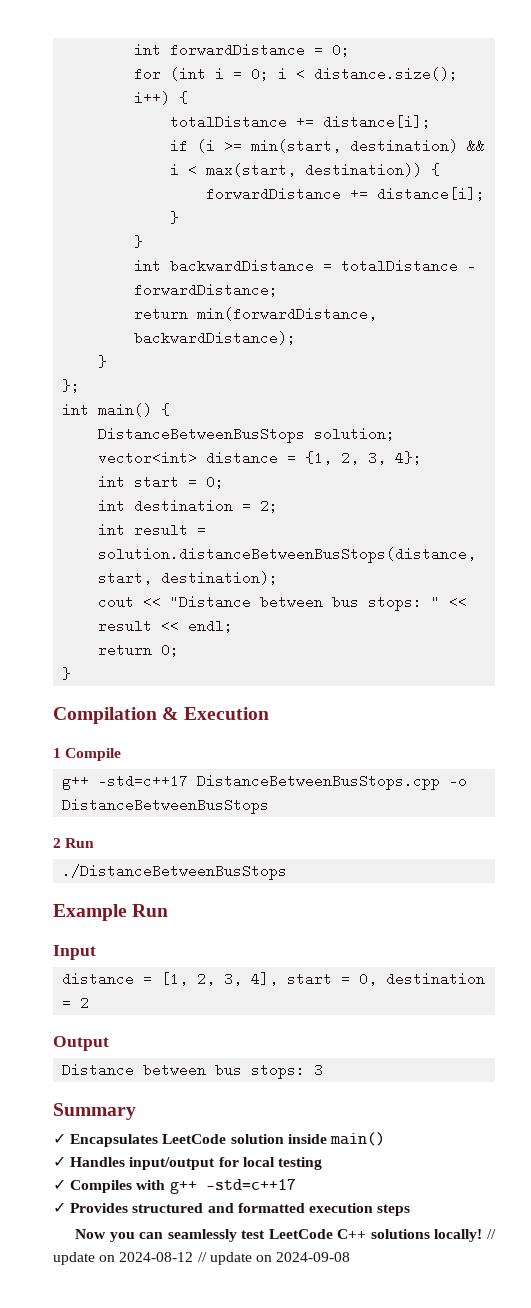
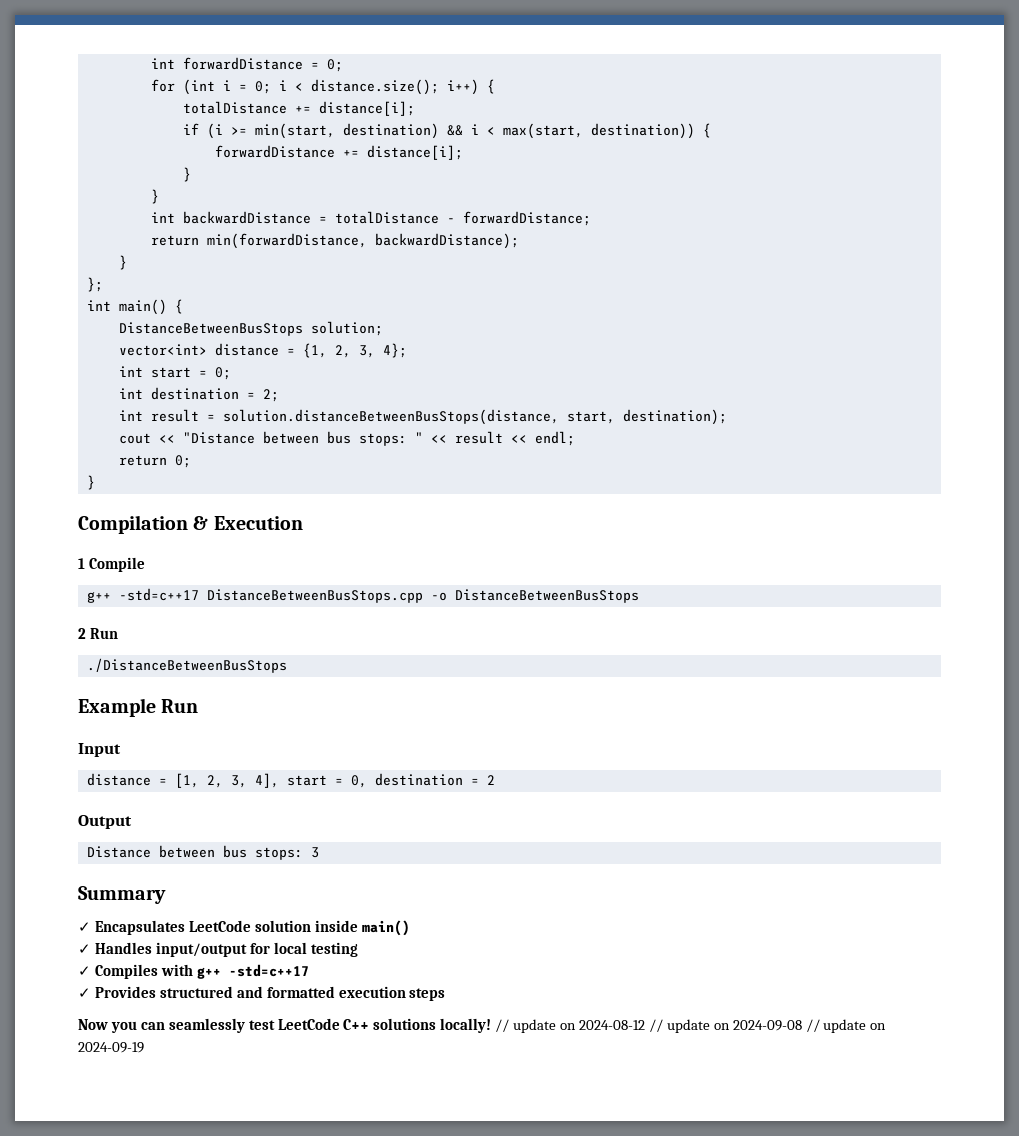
- // update on 2024-08-12 // update on 2024-09-08
+ // update on 2024-08-12 // update on 2024-09-08 // update on 2024-09-19

